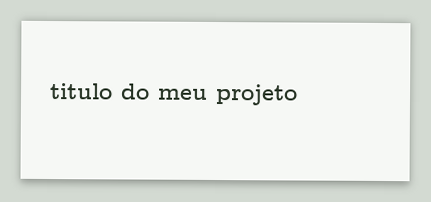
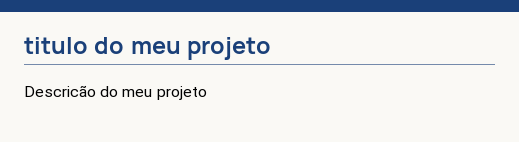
+ Descricão do meu projeto

